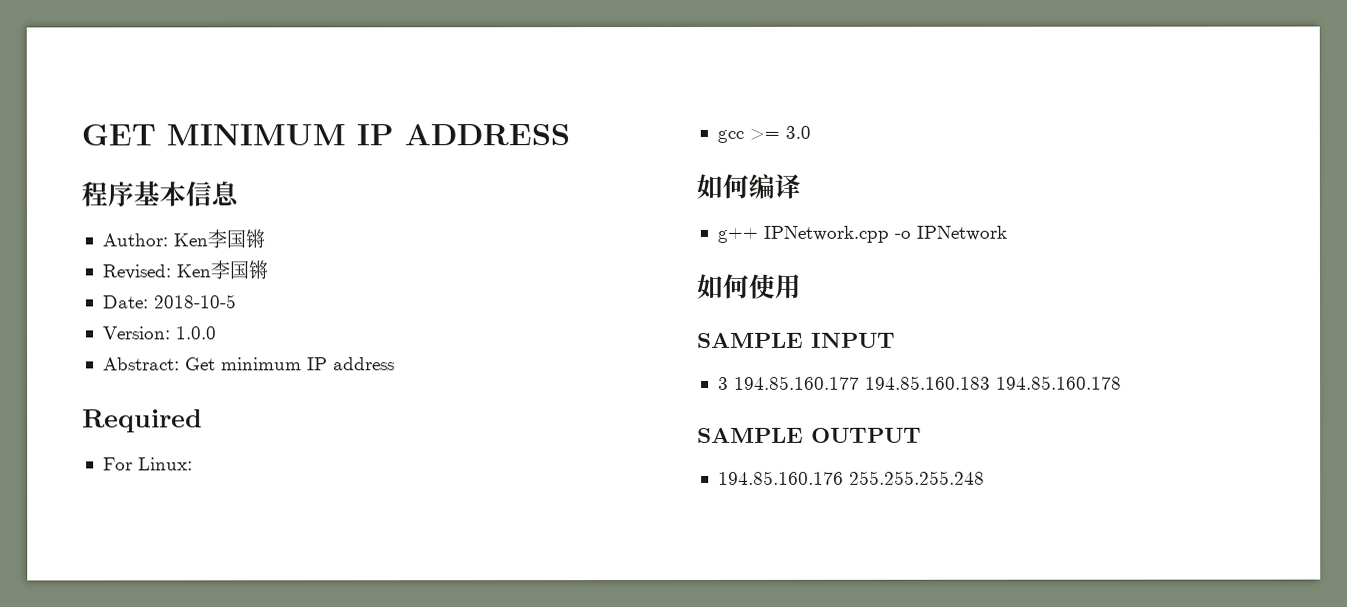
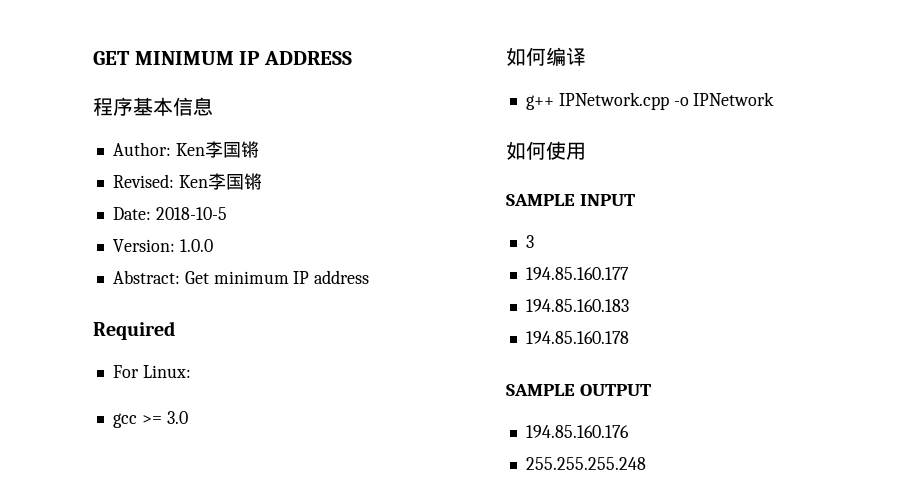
- 3 194.85.160.177 194.85.160.183 194.85.160.178
+ 3
+ 194.85.160.177
+ 194.85.160.183
+ 194.85.160.178
- 194.85.160.176 255.255.255.248
+ 194.85.160.176
+ 255.255.255.248

